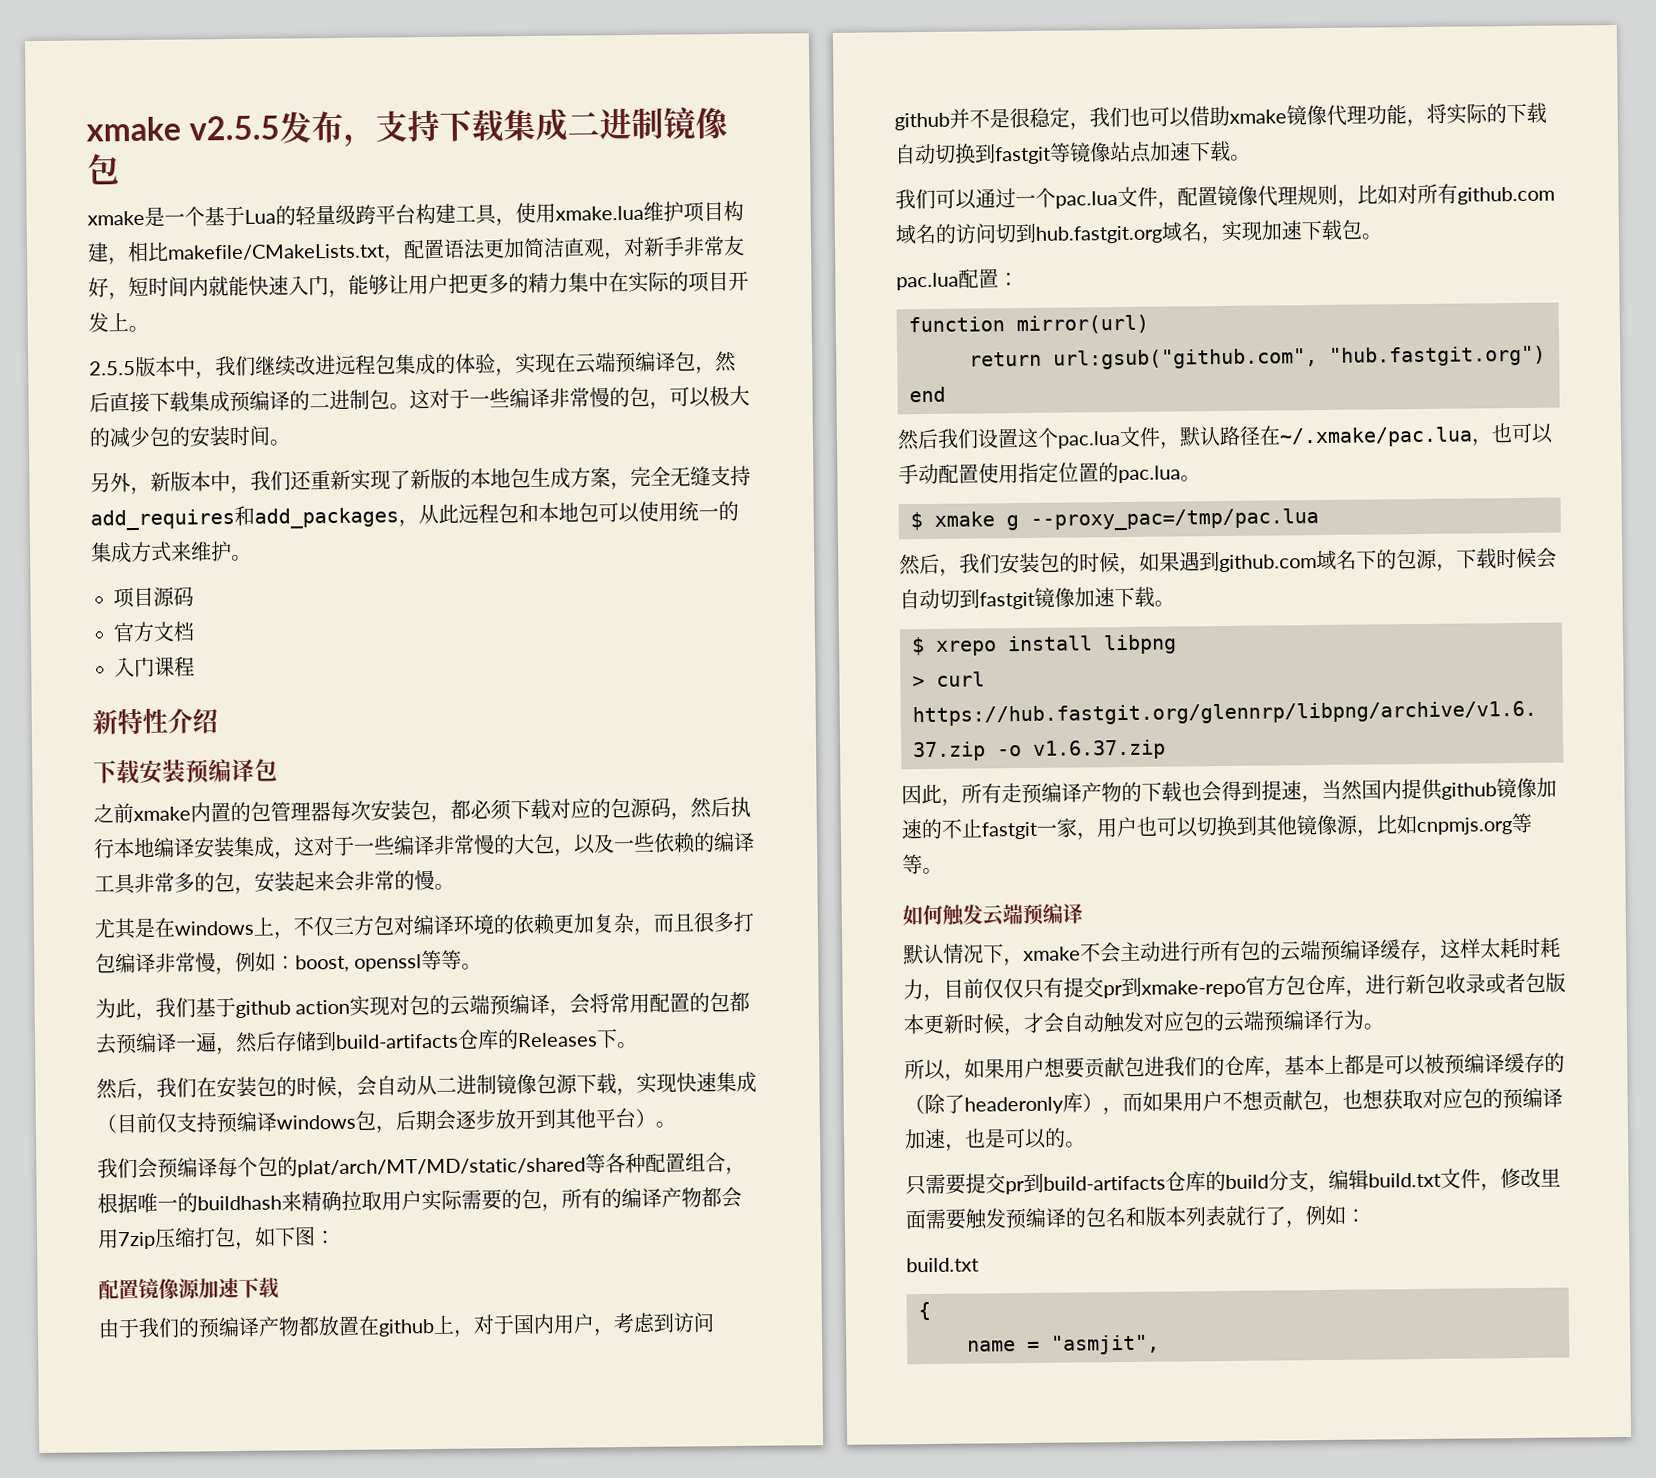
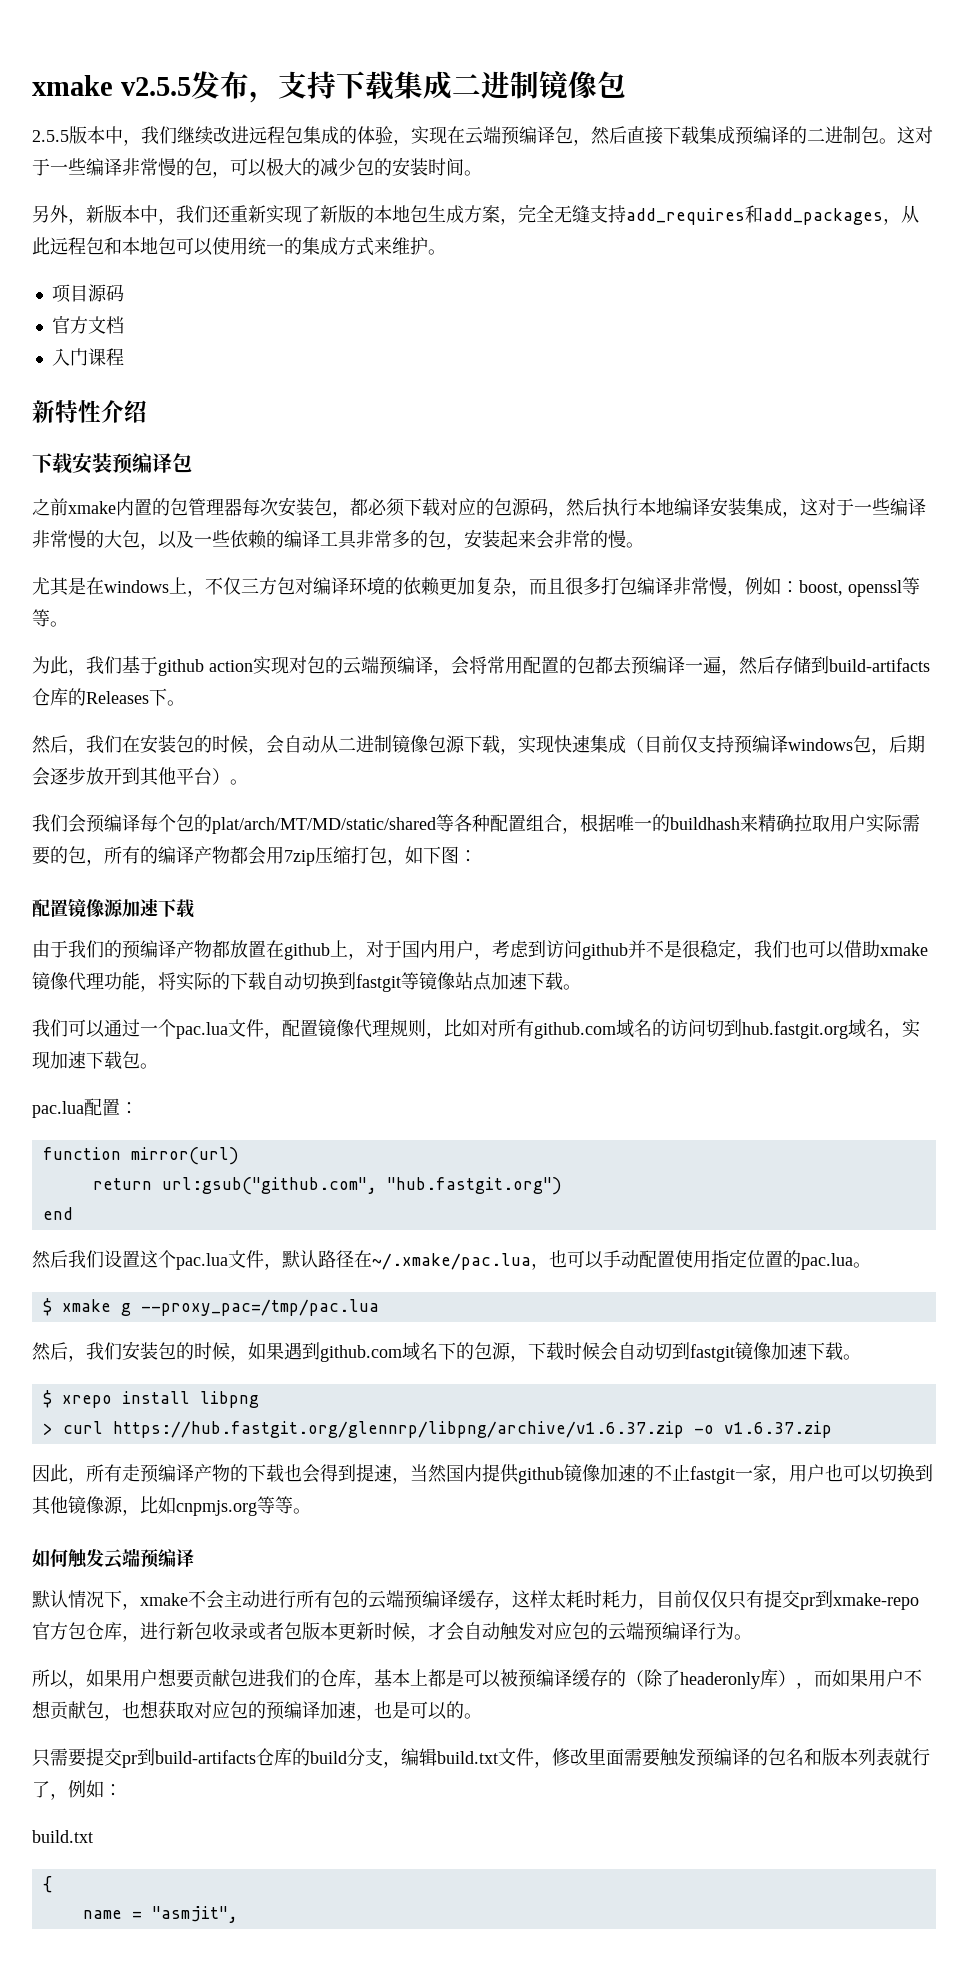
- xmake是一个基于Lua的轻量级跨平台构建工具，使用xmake.lua维护项目构建，相比makefile/CMakeLists.txt，配置语法更加简洁直观，对新手非常友好，短时间内就能快速入门，能够让用户把更多的精力集中在实际的项目开发上。

